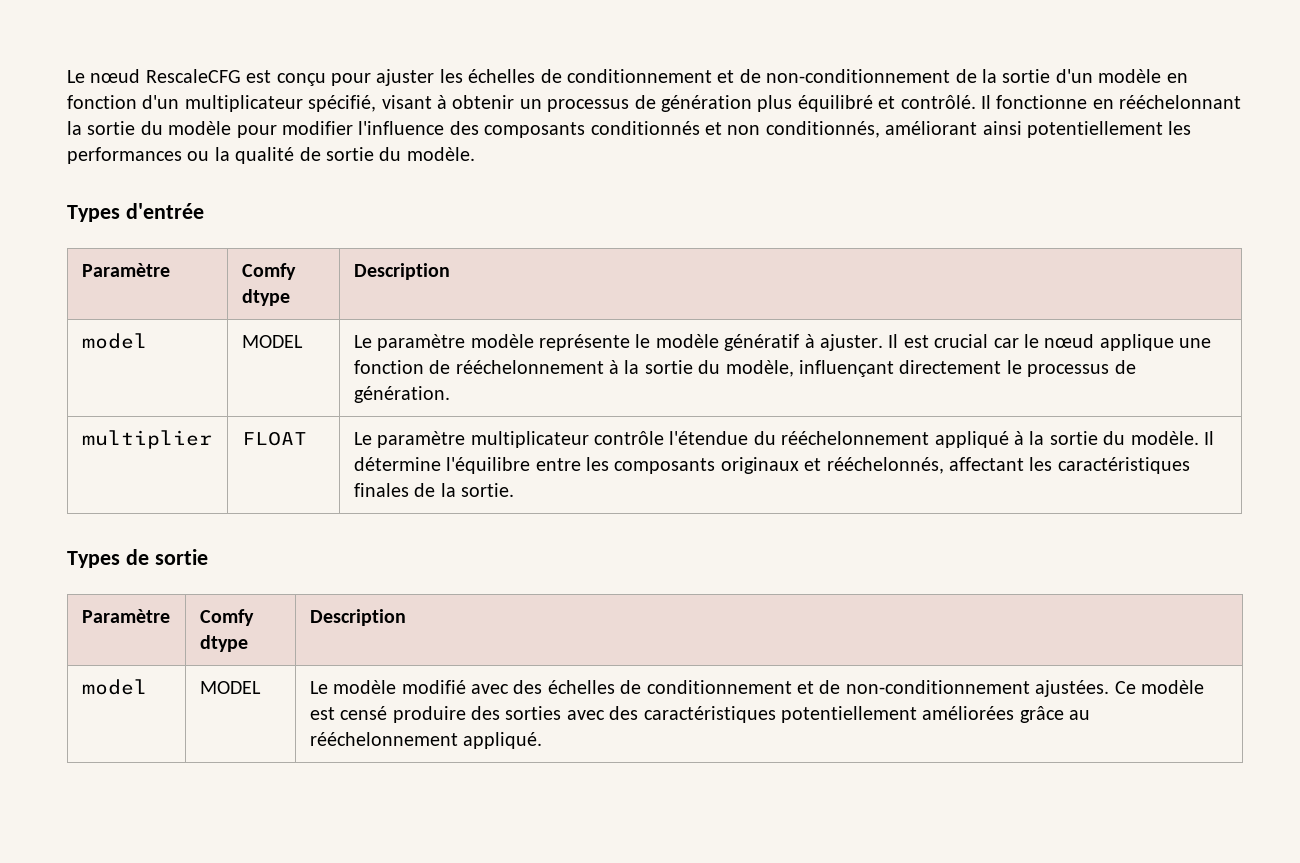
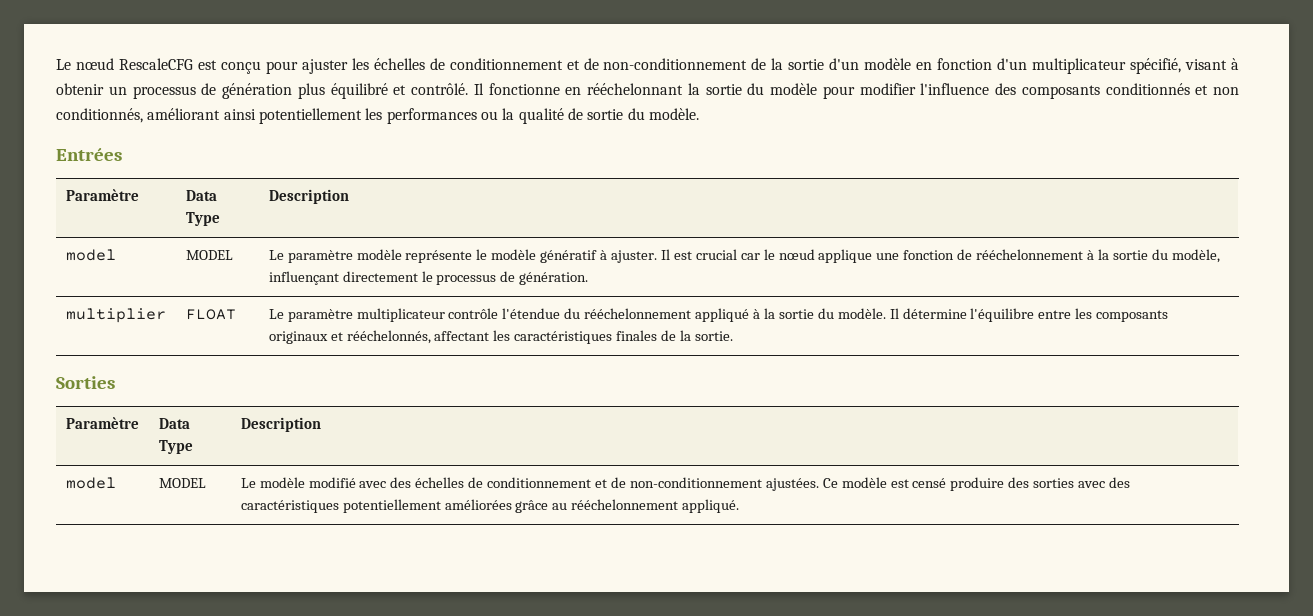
- Types d'entrée
- Paramètre | Comfy dtype | Description
+ Entrées
+ Paramètre | Data Type | Description
- Types de sortie
- Paramètre | Comfy dtype | Description
+ Sorties
+ Paramètre | Data Type | Description

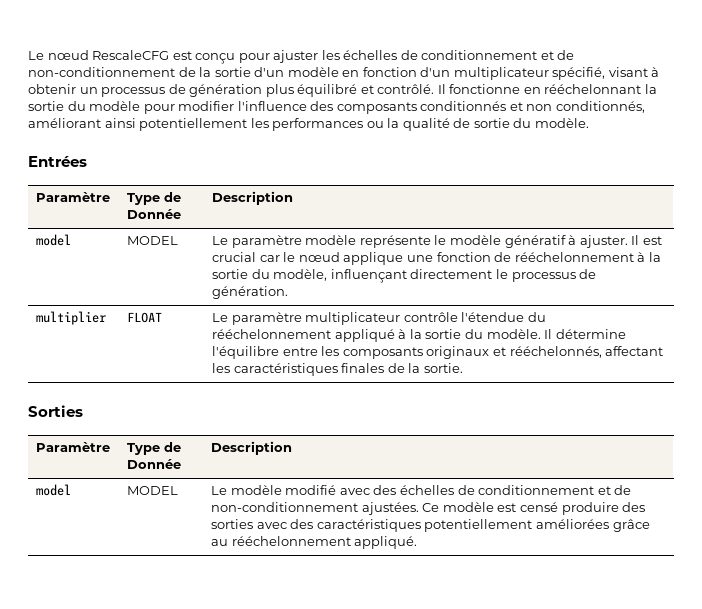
  Entrées
- Paramètre | Data Type | Description
+ Paramètre | Type de Donnée | Description
  Sorties
- Paramètre | Data Type | Description
+ Paramètre | Type de Donnée | Description

